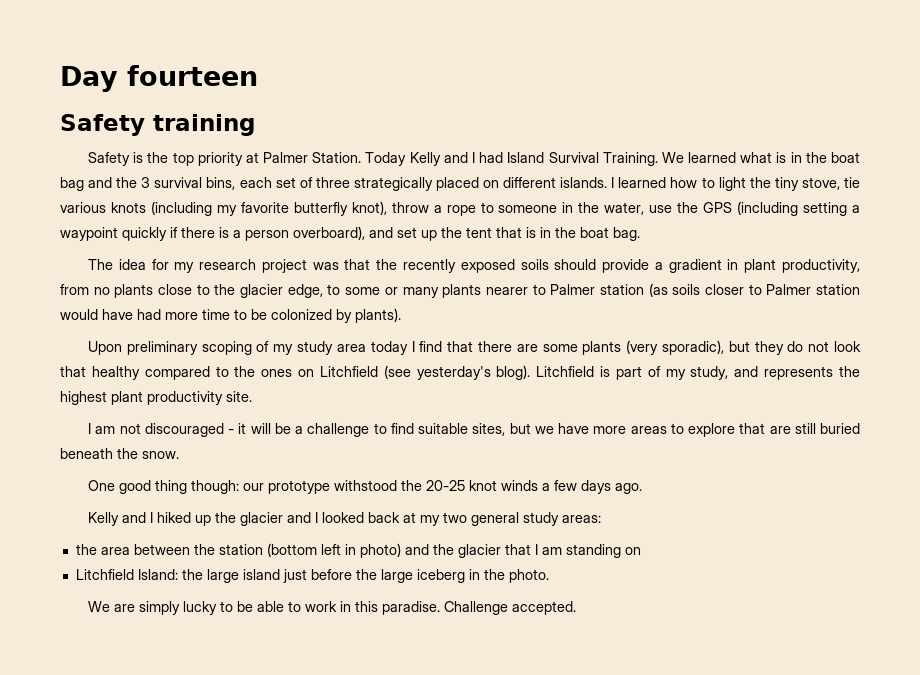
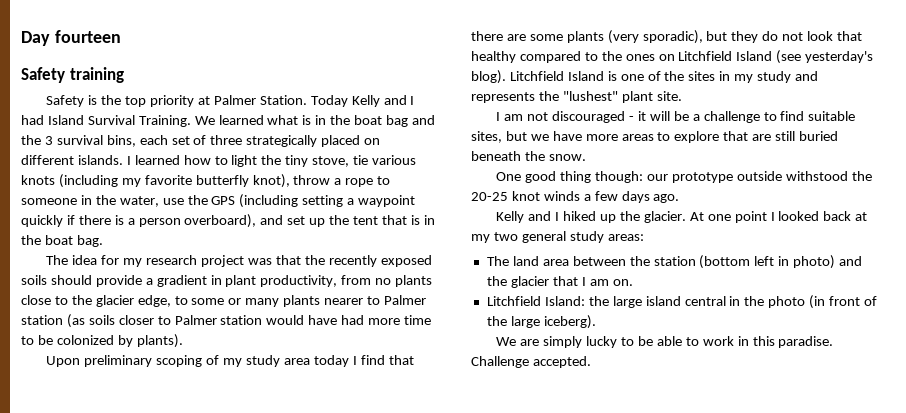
- Upon preliminary scoping of my study area today I find that there are some plants (very sporadic), but they do not look that healthy compared to the ones on Litchfield (see yesterday's blog).
+ Upon preliminary scoping of my study area today I find that there are some plants (very sporadic), but they do not look that healthy compared to the ones on Litchfield Island (see yesterday's blog).
- Litchfield is part of my study, and represents the highest plant productivity site.
+ Litchfield Island is one of the sites in my study and represents the "lushest" plant site.
- One good thing though: our prototype withstood the 20-25 knot winds a few days ago.
+ One good thing though: our prototype outside withstood the 20-25 knot winds a few days ago.
- Kelly and I hiked up the glacier and I looked back at my two general study areas:
+ Kelly and I hiked up the glacier. At one point I looked back at my two general study areas:
- the area between the station (bottom left in photo) and the glacier that I am standing on
+ The land area between the station (bottom left in photo) and the glacier that I am on.
- Litchfield Island: the large island just before the large iceberg in the photo.
+ Litchfield Island: the large island central in the photo (in front of the large iceberg).

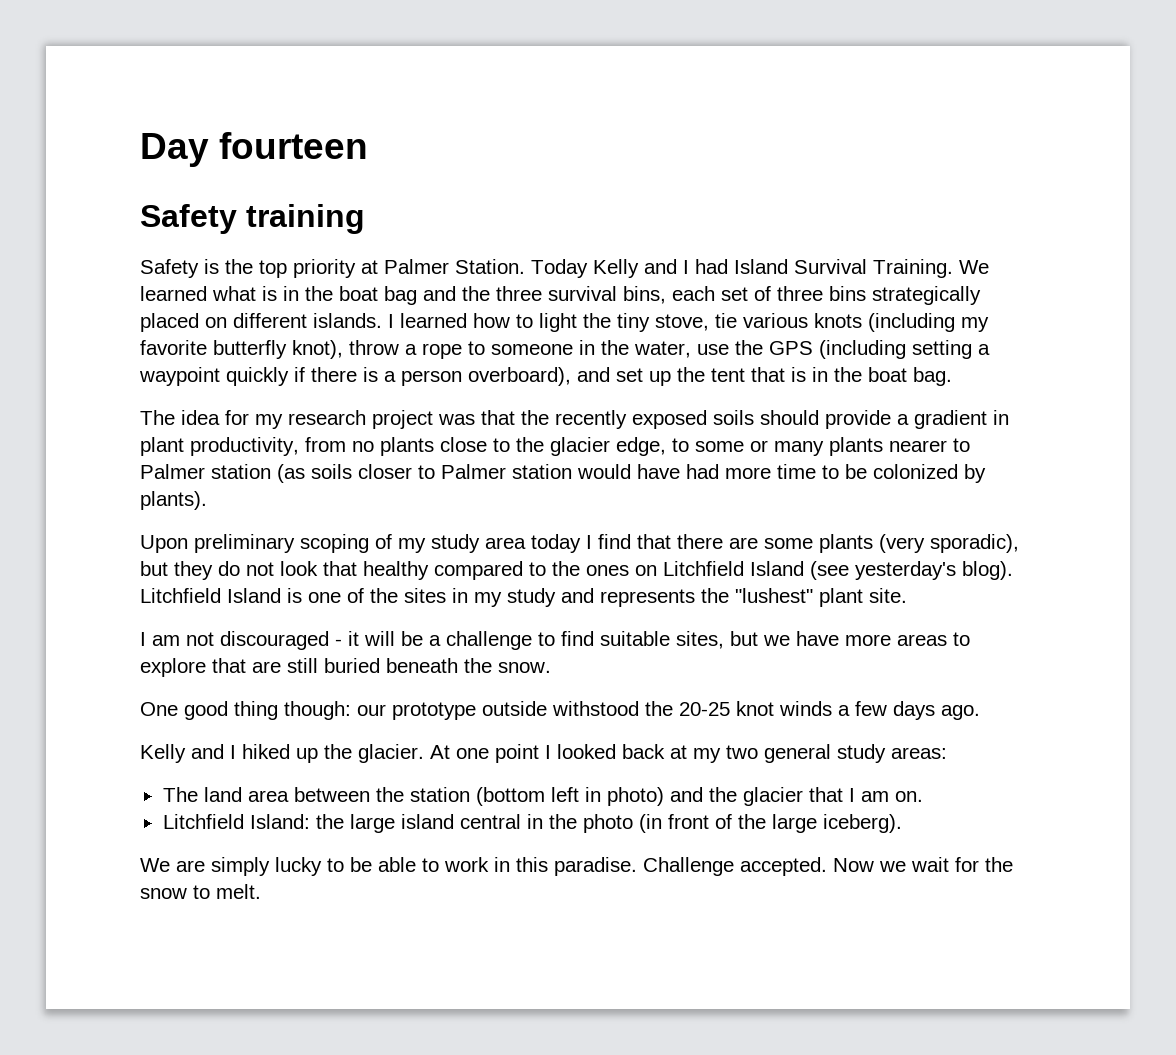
- We learned what is in the boat bag and the 3 survival bins, each set of three strategically placed on different islands.
+ We learned what is in the boat bag and the three survival bins, each set of three bins strategically placed on different islands.
+ Now we wait for the snow to melt.

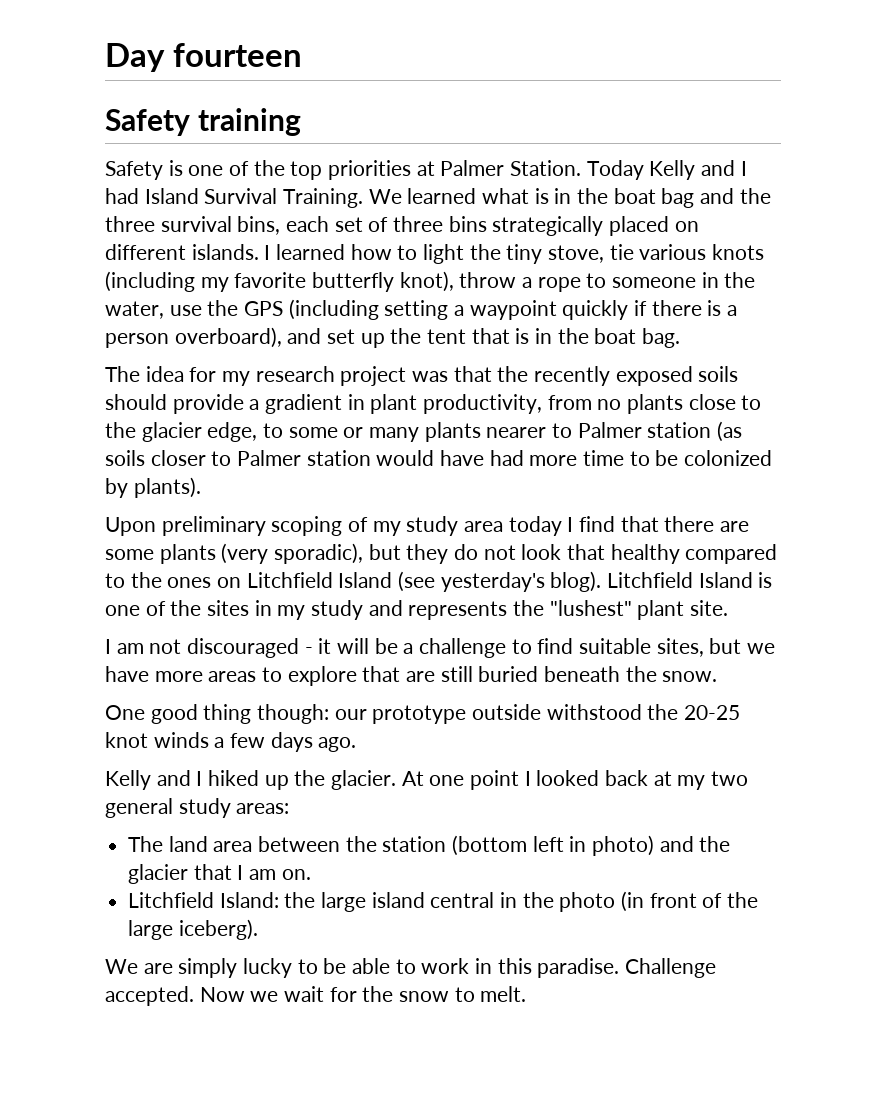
- Safety is the top priority at Palmer Station.
+ Safety is one of the top priorities at Palmer Station.

